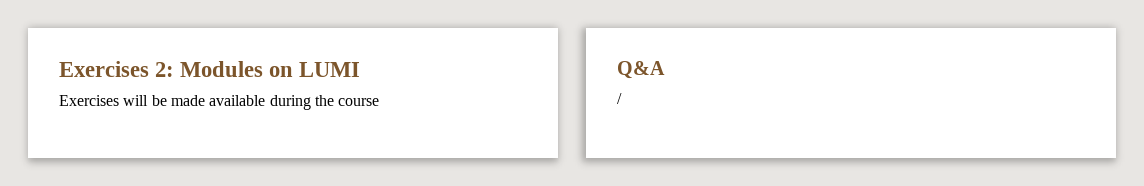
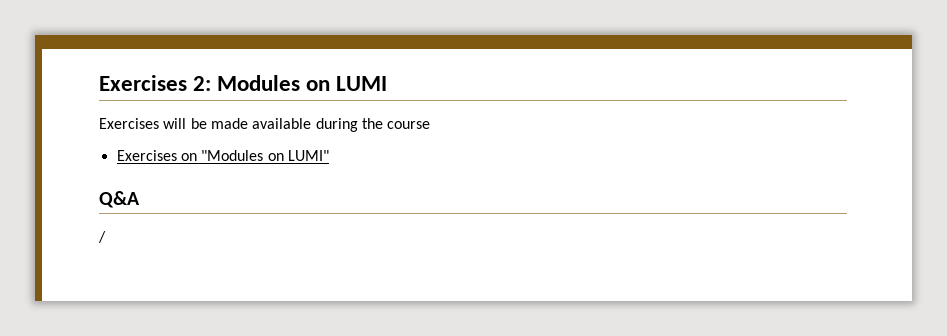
+ Exercises on "Modules on LUMI"

